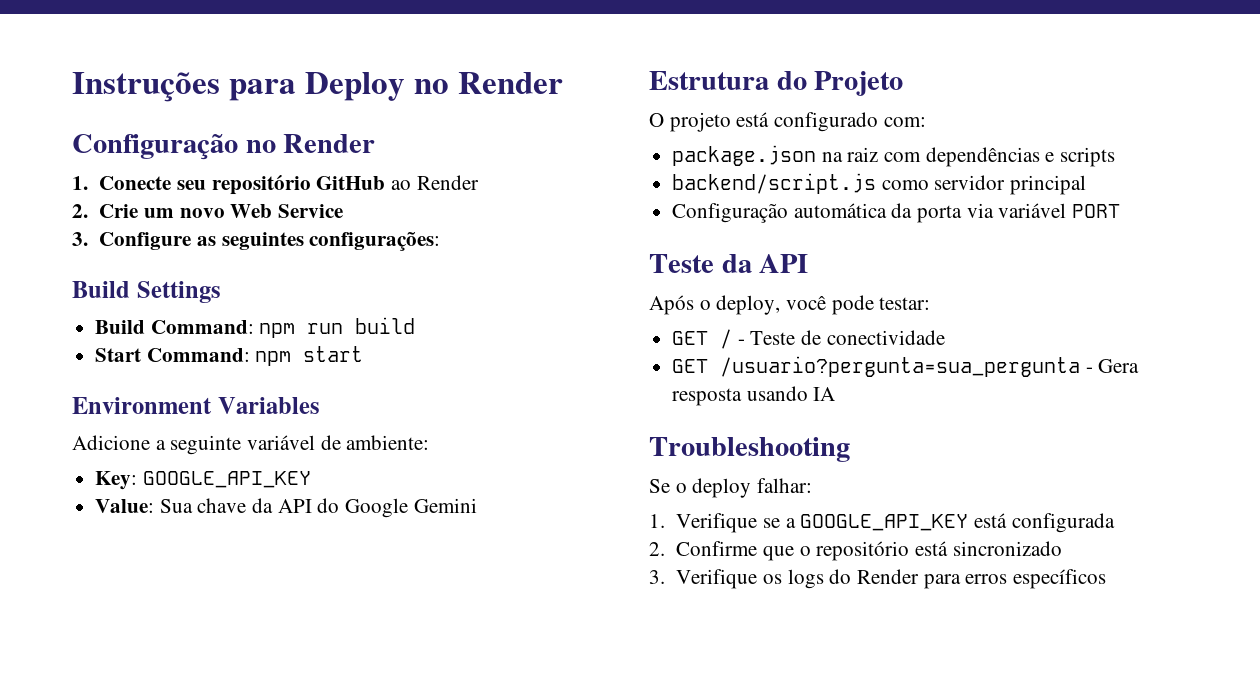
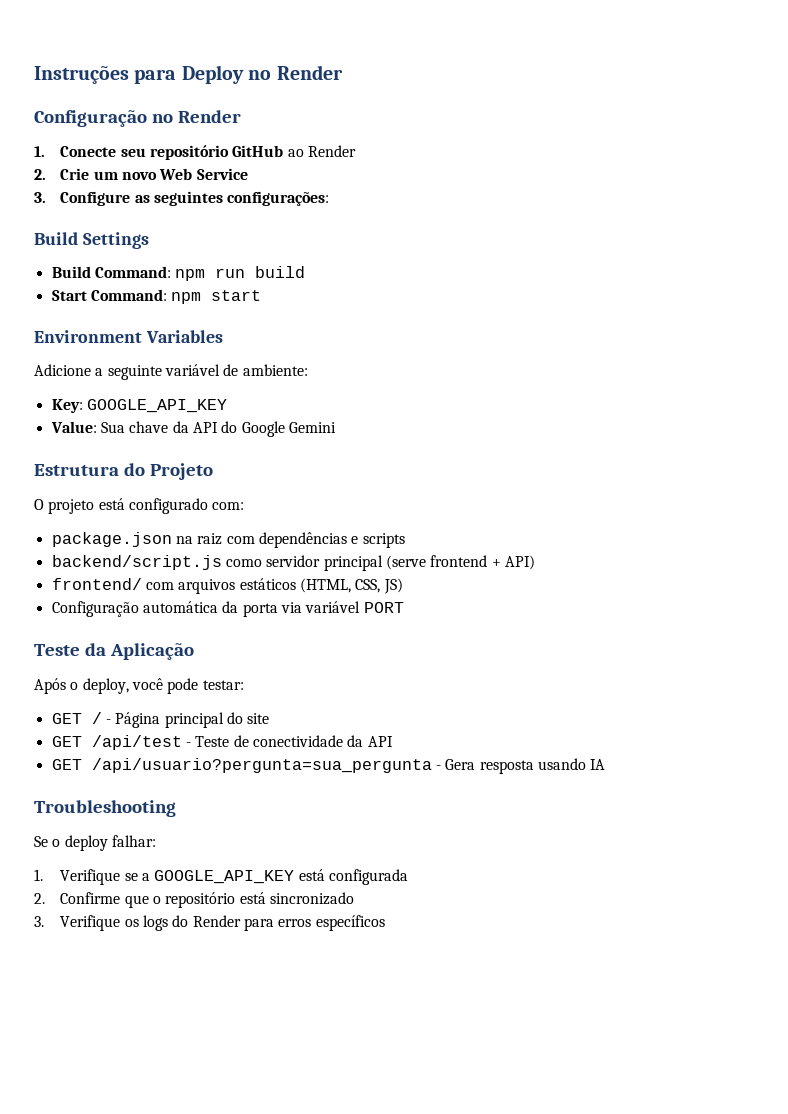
- backend/script.js como servidor principal
+ backend/script.js como servidor principal (serve frontend + API)
+ frontend/ com arquivos estáticos (HTML, CSS, JS)
- Teste da API
+ Teste da Aplicação
- GET / - Teste de conectividade
- GET /usuario?pergunta=sua_pergunta - Gera resposta usando IA
+ GET / - Página principal do site
+ GET /api/test - Teste de conectividade da API
+ GET /api/usuario?pergunta=sua_pergunta - Gera resposta usando IA

